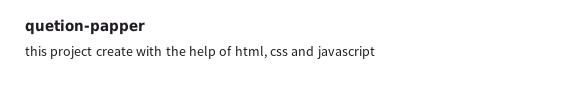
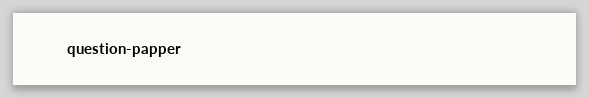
- quetion-papper
- this project create with the help of html, css and javascript
+ question-papper

